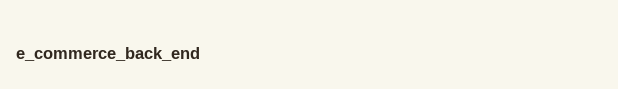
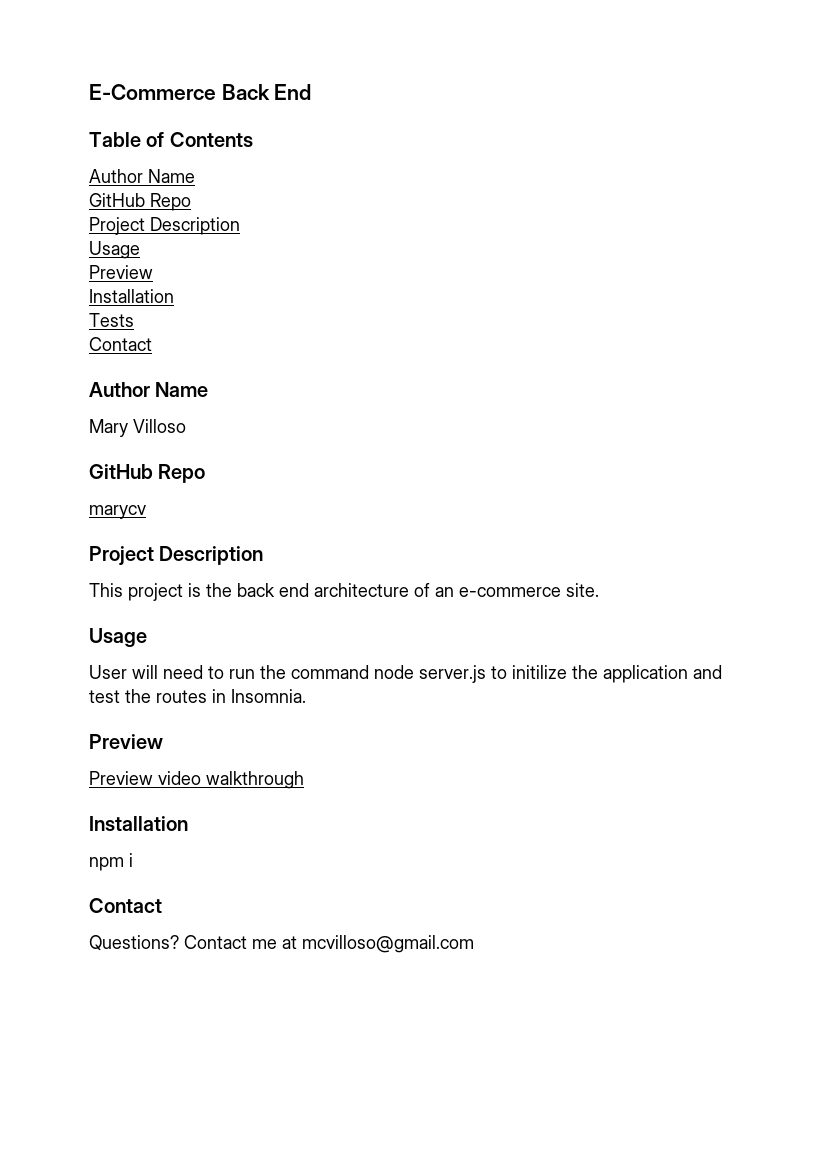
- e_commerce_back_end
+ E-Commerce Back End
+ Table of Contents
+ Author Name
+ GitHub Repo
+ Project Description
+ Usage
+ Preview
+ Installation
+ Tests
+ Contact
+ Author Name
+ Mary Villoso
+ GitHub Repo
+ marycv
+ Project Description
+ This project is the back end architecture of an e-commerce site.
+ Usage
+ User will need to run the command node server.js to initilize the application and test the routes in Insomnia.
+ Preview
+ Preview video walkthrough
+ Installation
+ npm i
+ Contact
+ Questions? Contact me at mcvilloso@gmail.com

